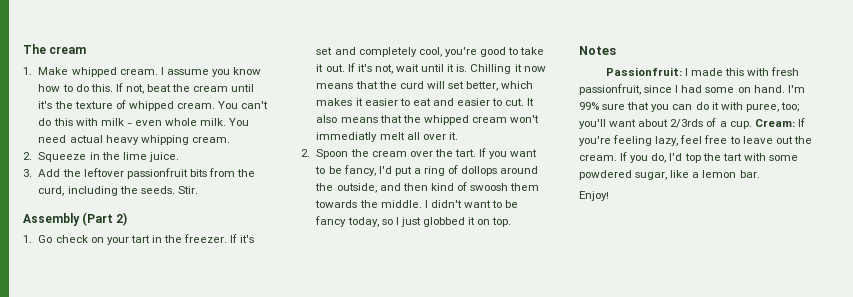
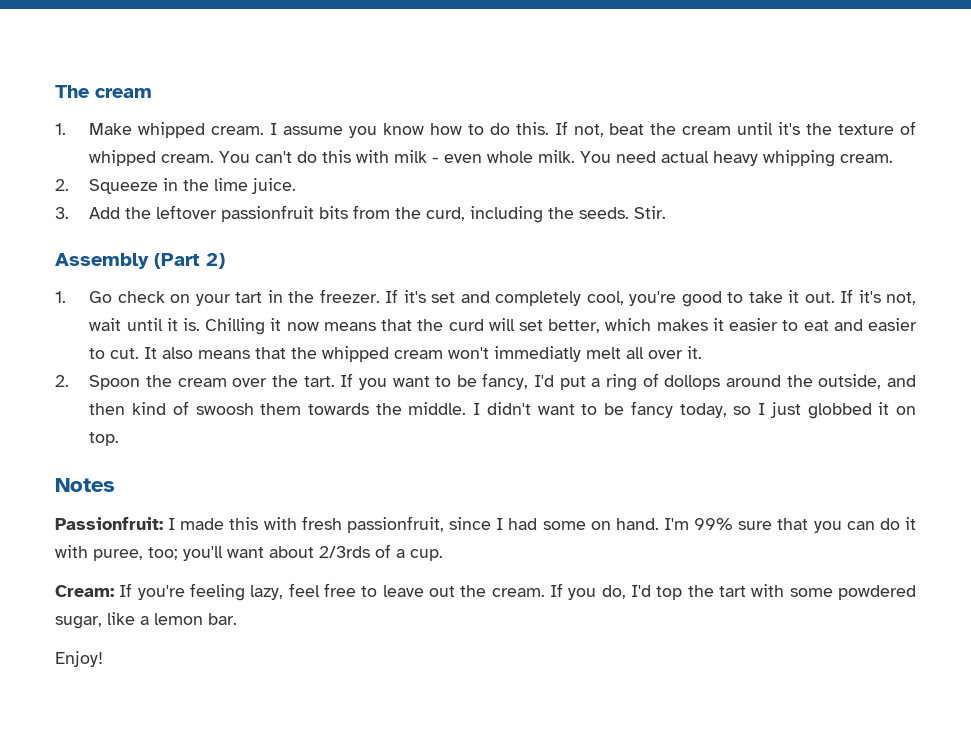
- I'm 99% sure that you can do it with puree, too; you'll want about 2/3rds of a cup. Cream: If you're feeling lazy, feel free to leave out the cream.
+ I'm 99% sure that you can do it with puree, too; you'll want about 2/3rds of a cup.
+ Cream: If you're feeling lazy, feel free to leave out the cream.

